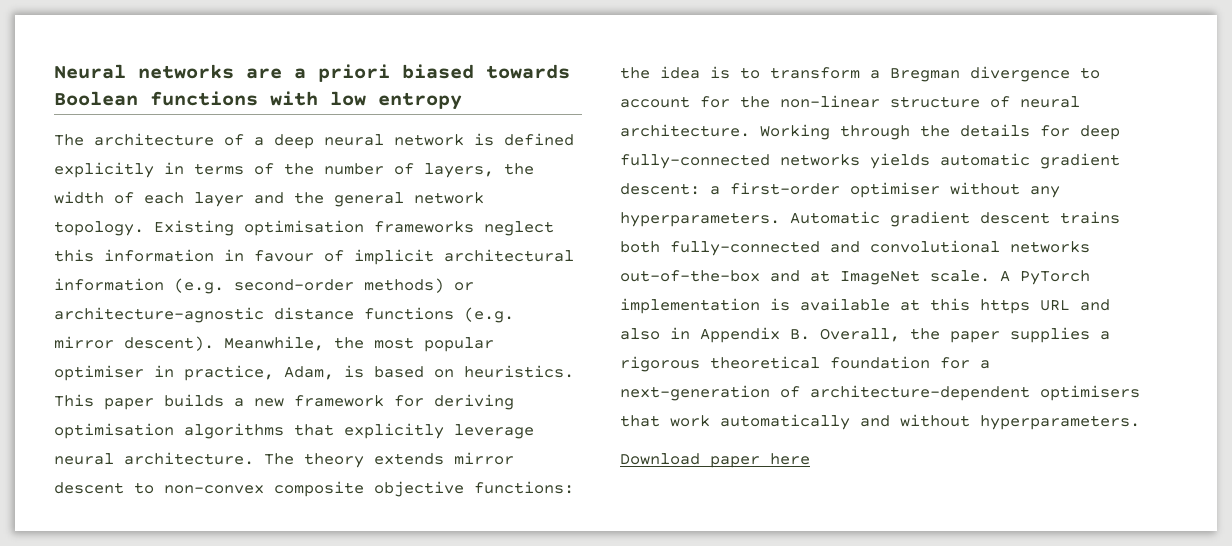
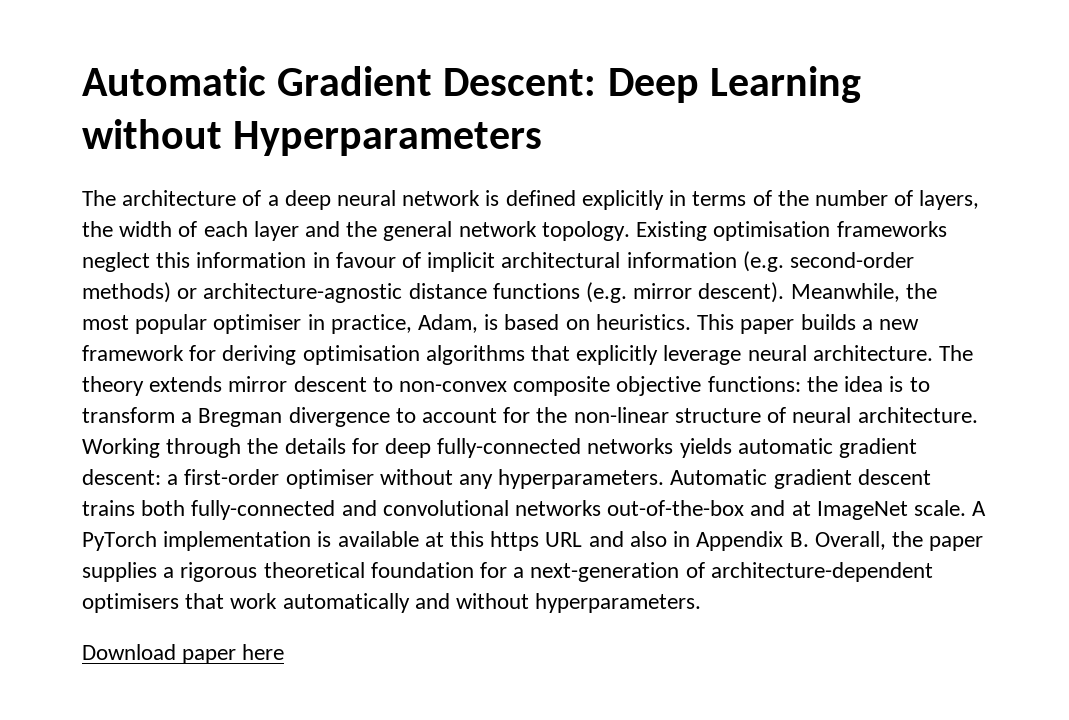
- Neural networks are a priori biased towards Boolean functions with low entropy
+ Automatic Gradient Descent: Deep Learning without Hyperparameters

